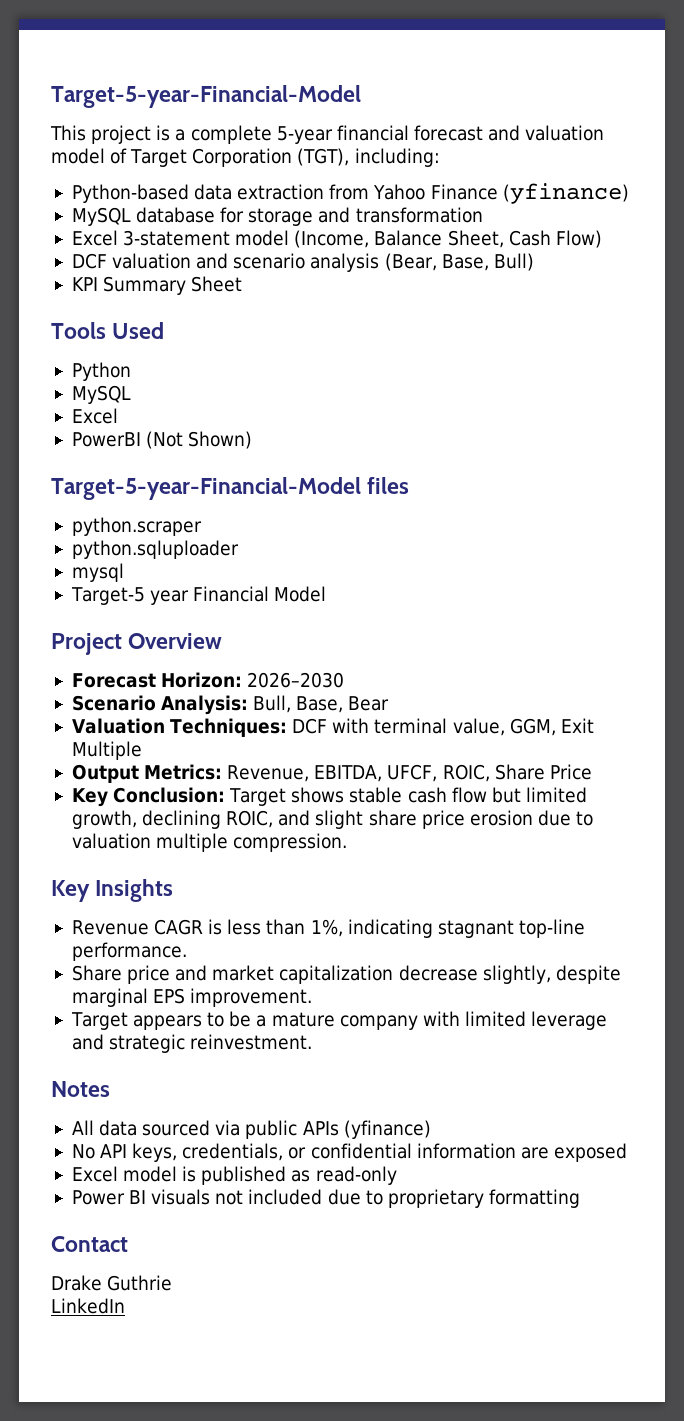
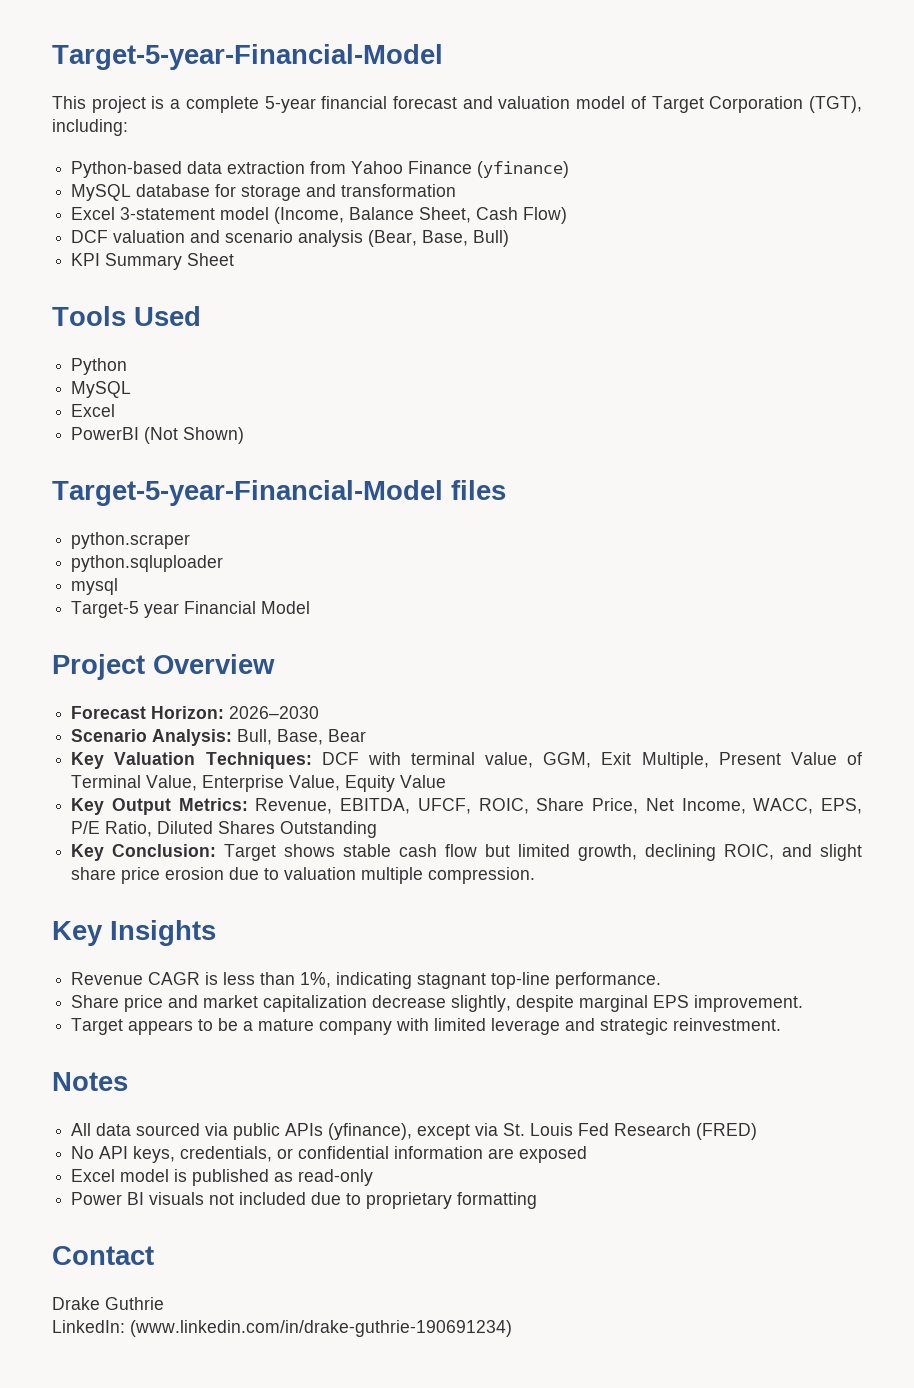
- Valuation Techniques: DCF with terminal value, GGM, Exit Multiple
- Output Metrics: Revenue, EBITDA, UFCF, ROIC, Share Price
+ Key Valuation Techniques: DCF with terminal value, GGM, Exit Multiple, Present Value of Terminal Value, Enterprise Value, Equity Value
+ Key Output Metrics: Revenue, EBITDA, UFCF, ROIC, Share Price, Net Income, WACC, EPS, P/E Ratio, Diluted Shares Outstanding
- All data sourced via public APIs (yfinance)
+ All data sourced via public APIs (yfinance), except via St. Louis Fed Research (FRED)
- LinkedIn
+ LinkedIn: (www.linkedin.com/in/drake-guthrie-190691234)

